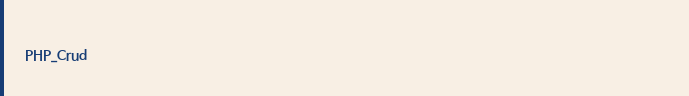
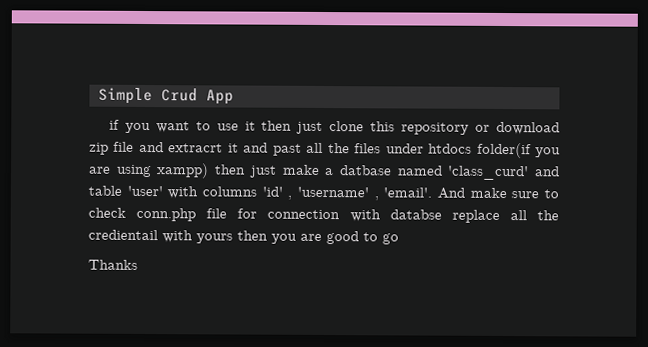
- PHP_Crud
+ Simple Crud App
+ if you want to use it then just clone this repository or download zip file and extracrt it and past all the files under htdocs folder(if you are using xampp) then just make a datbase named 'class_curd' and table 'user' with columns 'id' , 'username' , 'email'. And make sure to check conn.php file for connection with databse replace all the credientail with yours then you are good to go
+ Thanks

